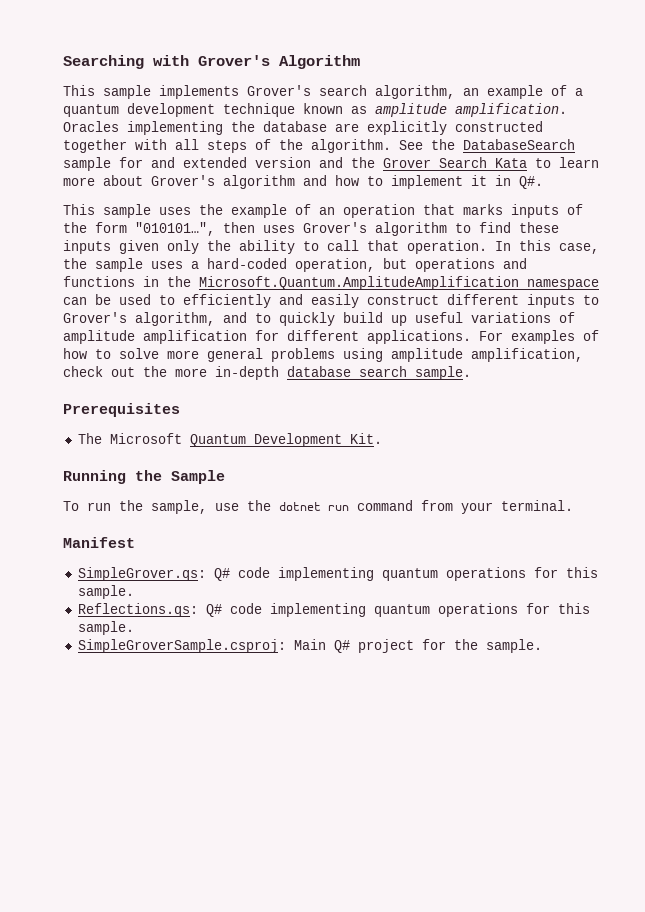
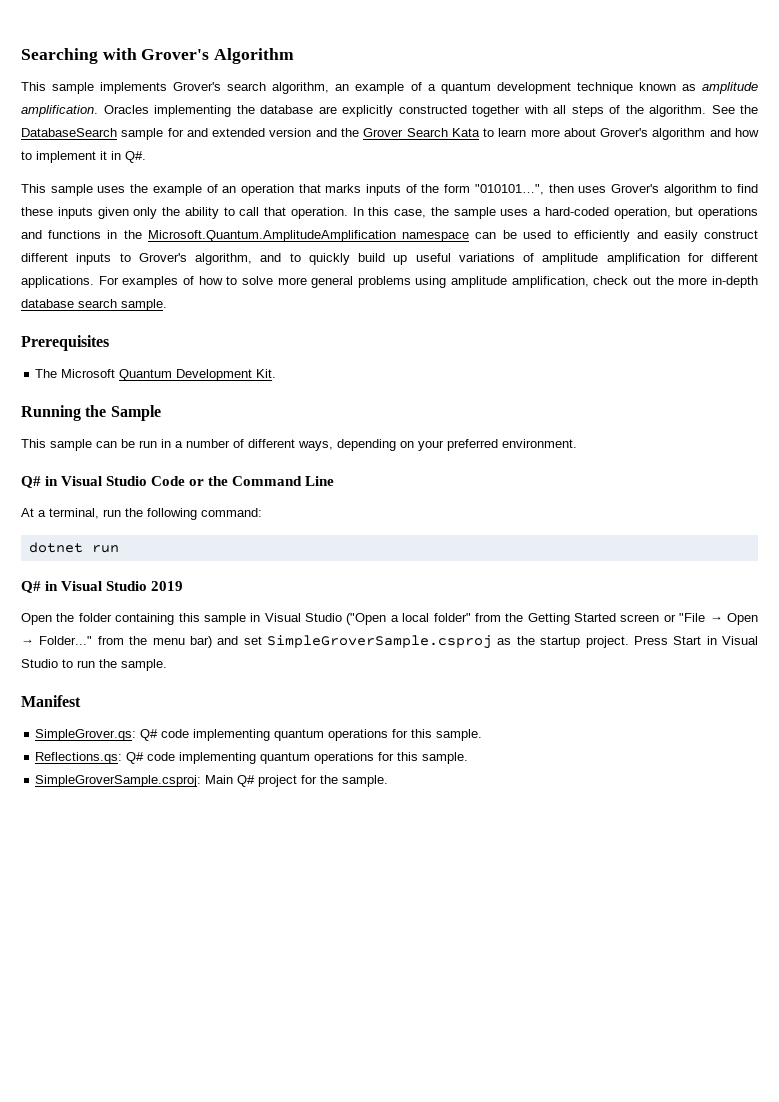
- To run the sample, use the dotnet run command from your terminal.
+ This sample can be run in a number of different ways, depending on your preferred environment.
+ Q# in Visual Studio Code or the Command Line
+ At a terminal, run the following command:
+ dotnet run
+ Q# in Visual Studio 2019
+ Open the folder containing this sample in Visual Studio ("Open a local folder" from the Getting Started screen or "File → Open → Folder..." from the menu bar) and set SimpleGroverSample.csproj as the startup project. Press Start in Visual Studio to run the sample.

